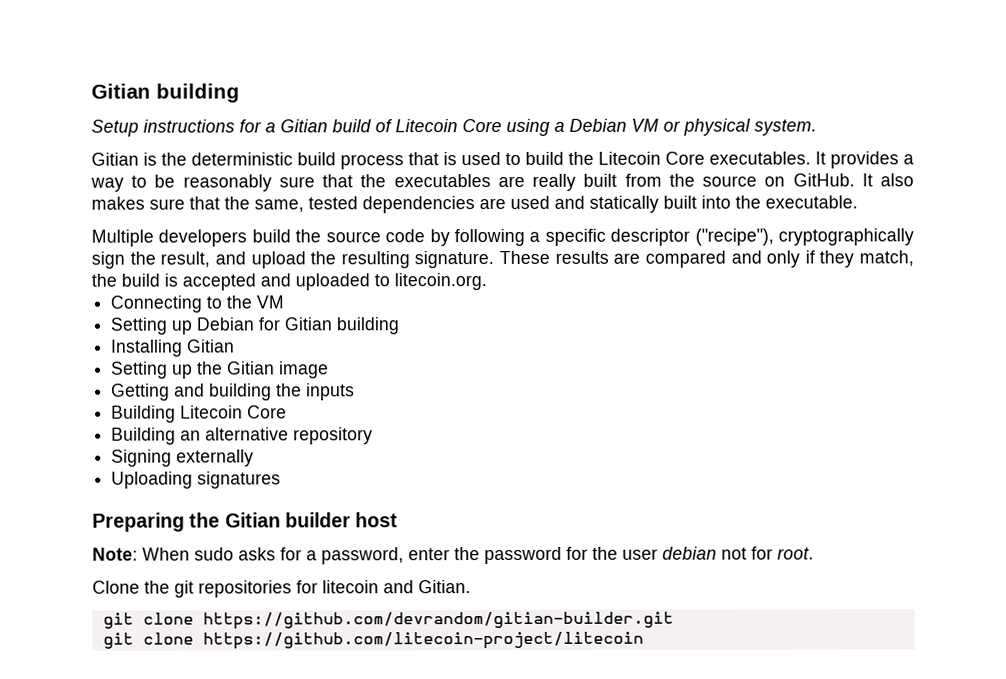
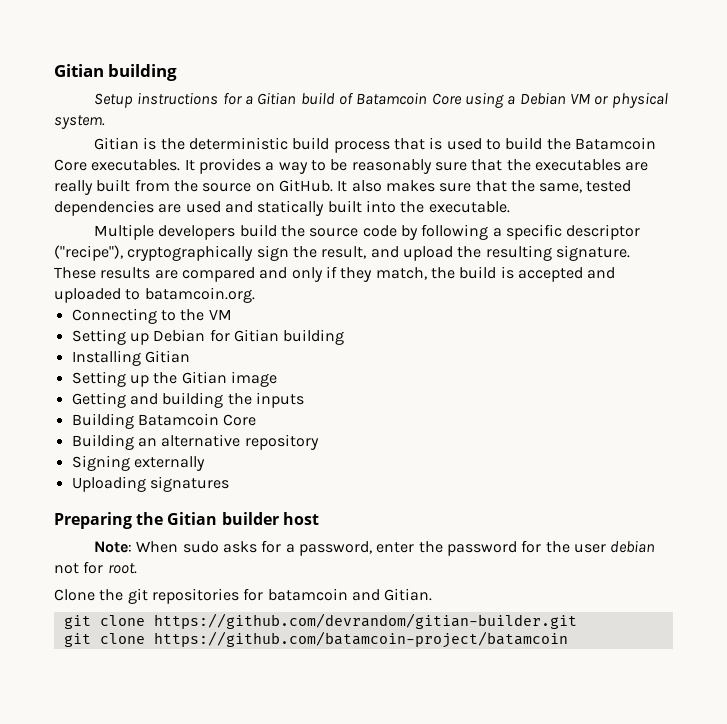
- Setup instructions for a Gitian build of Litecoin Core using a Debian VM or physical system.
+ Setup instructions for a Gitian build of Batamcoin Core using a Debian VM or physical system.
- Gitian is the deterministic build process that is used to build the Litecoin Core executables.
+ Gitian is the deterministic build process that is used to build the Batamcoin Core executables.
- These results are compared and only if they match, the build is accepted and uploaded to litecoin.org.
+ These results are compared and only if they match, the build is accepted and uploaded to batamcoin.org.
- Building Litecoin Core
+ Building Batamcoin Core
- Clone the git repositories for litecoin and Gitian.
+ Clone the git repositories for batamcoin and Gitian.
- git clone https://github.com/litecoin-project/litecoin
+ git clone https://github.com/batamcoin-project/batamcoin

